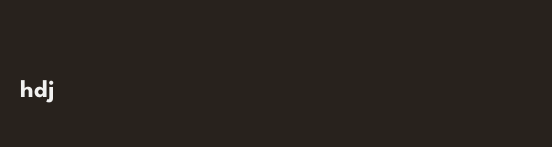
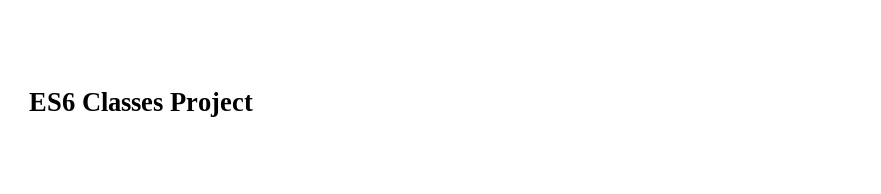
- hdj
+ ES6 Classes Project

